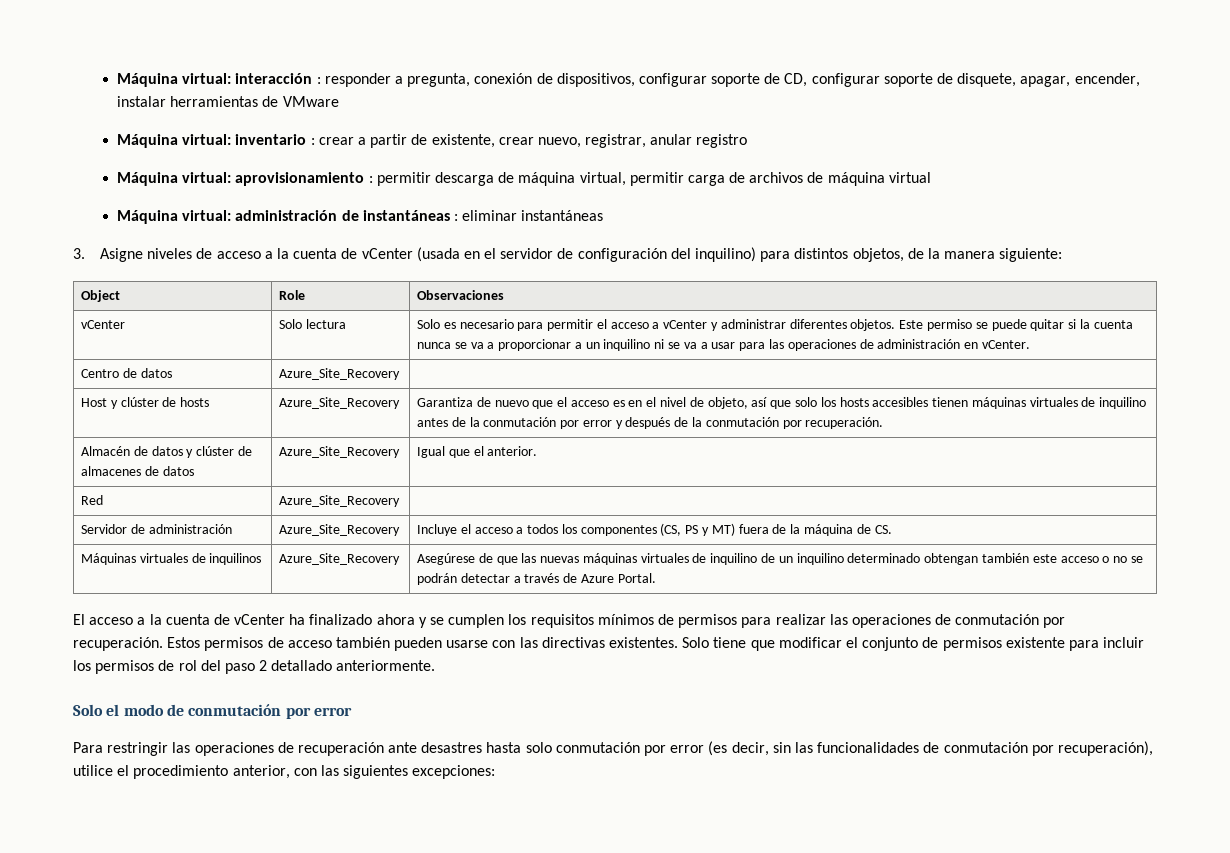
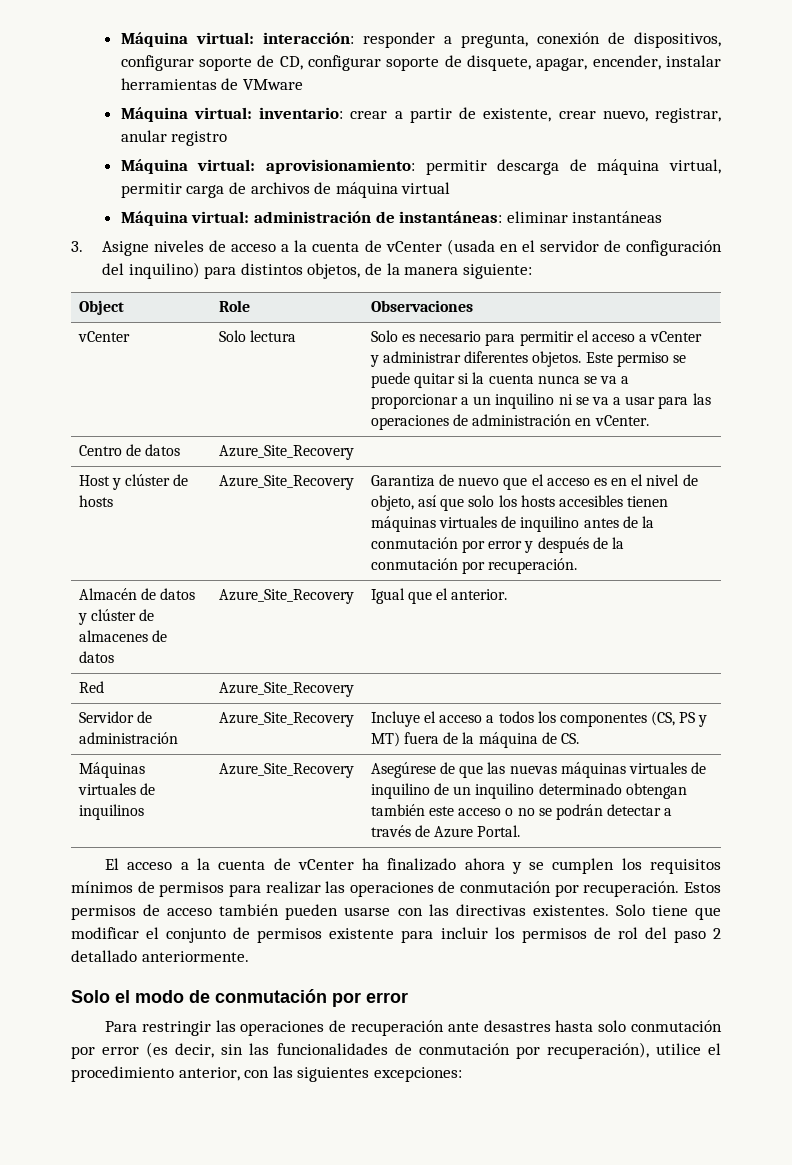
- Máquina virtual: interacción : responder a pregunta, conexión de dispositivos, configurar soporte de CD, configurar soporte de disquete, apagar, encender, instalar herramientas de VMware
+ Máquina virtual: interacción: responder a pregunta, conexión de dispositivos, configurar soporte de CD, configurar soporte de disquete, apagar, encender, instalar herramientas de VMware
- Máquina virtual: inventario : crear a partir de existente, crear nuevo, registrar, anular registro
+ Máquina virtual: inventario: crear a partir de existente, crear nuevo, registrar, anular registro
- Máquina virtual: aprovisionamiento : permitir descarga de máquina virtual, permitir carga de archivos de máquina virtual
+ Máquina virtual: aprovisionamiento: permitir descarga de máquina virtual, permitir carga de archivos de máquina virtual
- Máquina virtual: administración de instantáneas : eliminar instantáneas
+ Máquina virtual: administración de instantáneas: eliminar instantáneas

